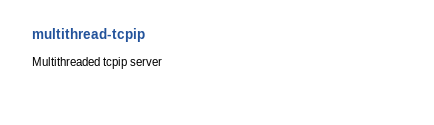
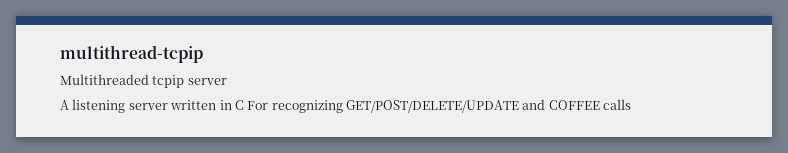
+ A listening server written in C For recognizing GET/POST/DELETE/UPDATE and COFFEE calls

